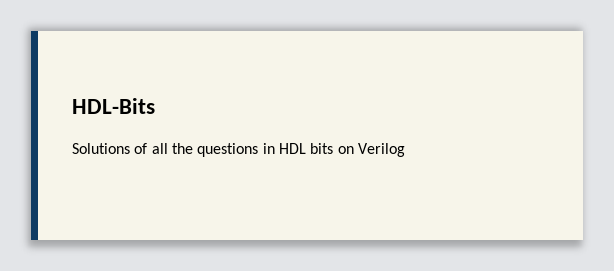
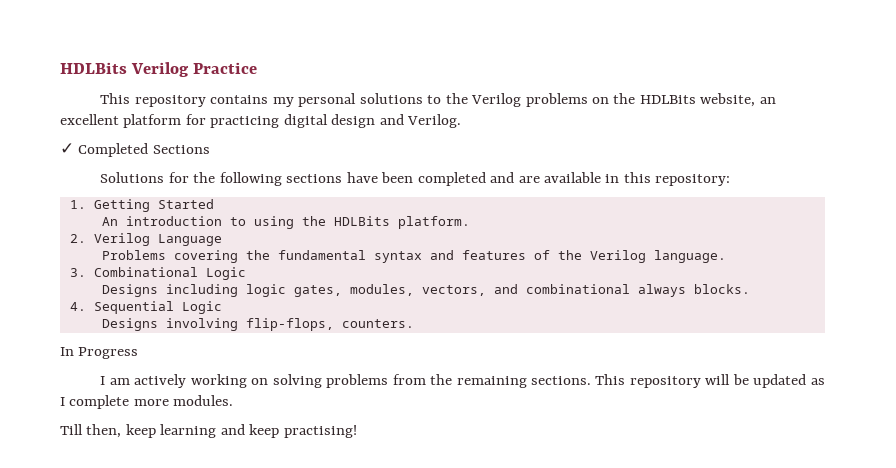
- HDL-Bits
- Solutions of all the questions in HDL bits on Verilog
+ HDLBits Verilog Practice
+ This repository contains my personal solutions to the Verilog problems on the HDLBits website, an excellent platform for practicing digital design and Verilog.
+ ✓ Completed Sections
+ Solutions for the following sections have been completed and are available in this repository:
+ 1. Getting Started
+ An introduction to using the HDLBits platform.
+ 2. Verilog Language
+ Problems covering the fundamental syntax and features of the Verilog language.
+ 3. Combinational Logic
+ Designs including logic gates, modules, vectors, and combinational always blocks.
+ 4. Sequential Logic
+ Designs involving flip-flops, counters.
+ In Progress
+ I am actively working on solving problems from the remaining sections. This repository will be updated as I complete more modules.
+ Till then, keep learning and keep practising!

